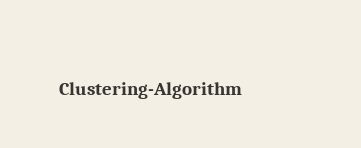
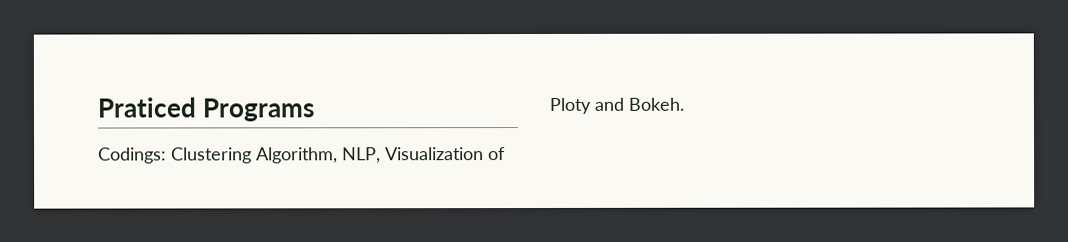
- Clustering-Algorithm
+ Praticed Programs
+ Codings: Clustering Algorithm, NLP, Visualization of Ploty and Bokeh.

